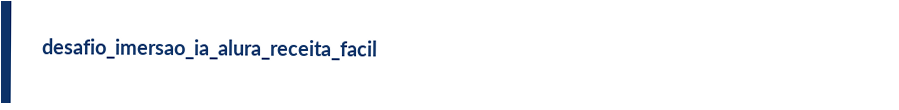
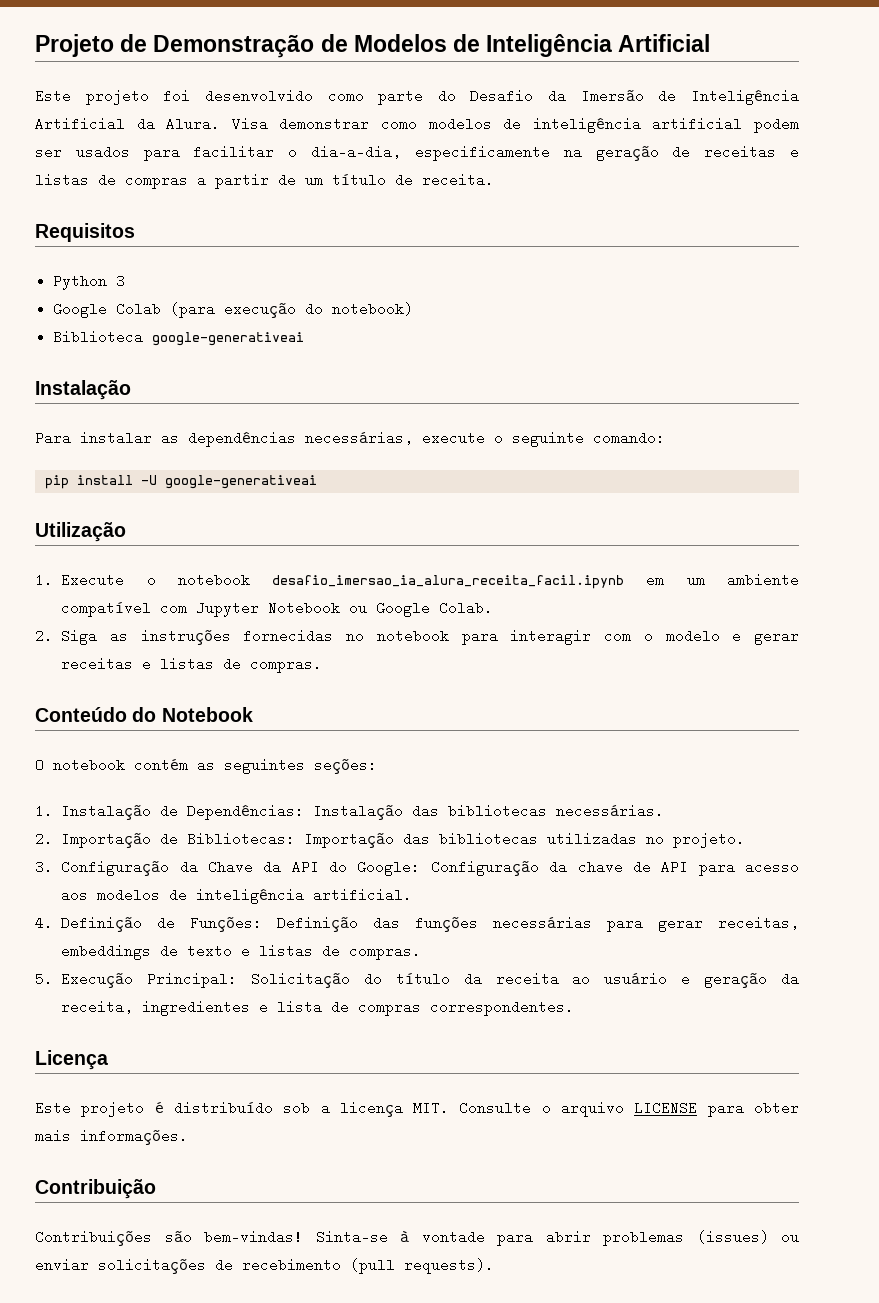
- desafio_imersao_ia_alura_receita_facil
+ Projeto de Demonstração de Modelos de Inteligência Artificial
+ Este projeto foi desenvolvido como parte do Desafio da Imersão de Inteligência Artificial da Alura. Visa demonstrar como modelos de inteligência artificial podem ser usados para facilitar o dia-a-dia, especificamente na geração de receitas e listas de compras a partir de um título de receita.
+ Requisitos
+ Python 3
+ Google Colab (para execução do notebook)
+ Biblioteca google-generativeai
+ Instalação
+ Para instalar as dependências necessárias, execute o seguinte comando:
+ pip install -U google-generativeai
+ Utilização
+ 1. Execute o notebook desafio_imersao_ia_alura_receita_facil.ipynb em um ambiente compatível com Jupyter Notebook ou Google Colab.
+ 2. Siga as instruções fornecidas no notebook para interagir com o modelo e gerar receitas e listas de compras.
+ Conteúdo do Notebook
+ O notebook contém as seguintes seções:
+ 1. Instalação de Dependências: Instalação das bibliotecas necessárias.
+ 2. Importação de Bibliotecas: Importação das bibliotecas utilizadas no projeto.
+ 3. Configuração da Chave da API do Google: Configuração da chave de API para acesso aos modelos de inteligência artificial.
+ 4. Definição de Funções: Definição das funções necessárias para gerar receitas, embeddings de texto e listas de compras.
+ 5. Execução Principal: Solicitação do título da receita ao usuário e geração da receita, ingredientes e lista de compras correspondentes.
+ Licença
+ Este projeto é distribuído sob a licença MIT. Consulte o arquivo LICENSE para obter mais informações.
+ Contribuição
+ Contribuições são bem-vindas! Sinta-se à vontade para abrir problemas (issues) ou enviar solicitações de recebimento (pull requests).

